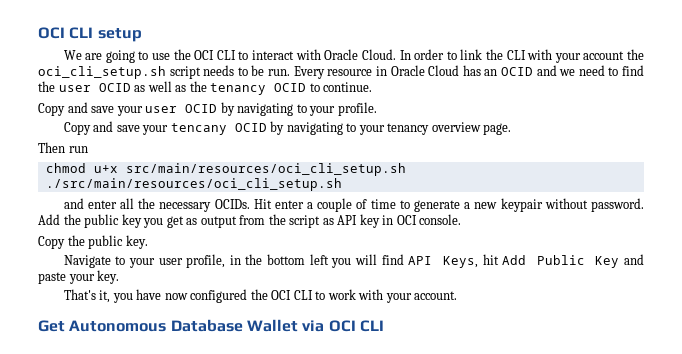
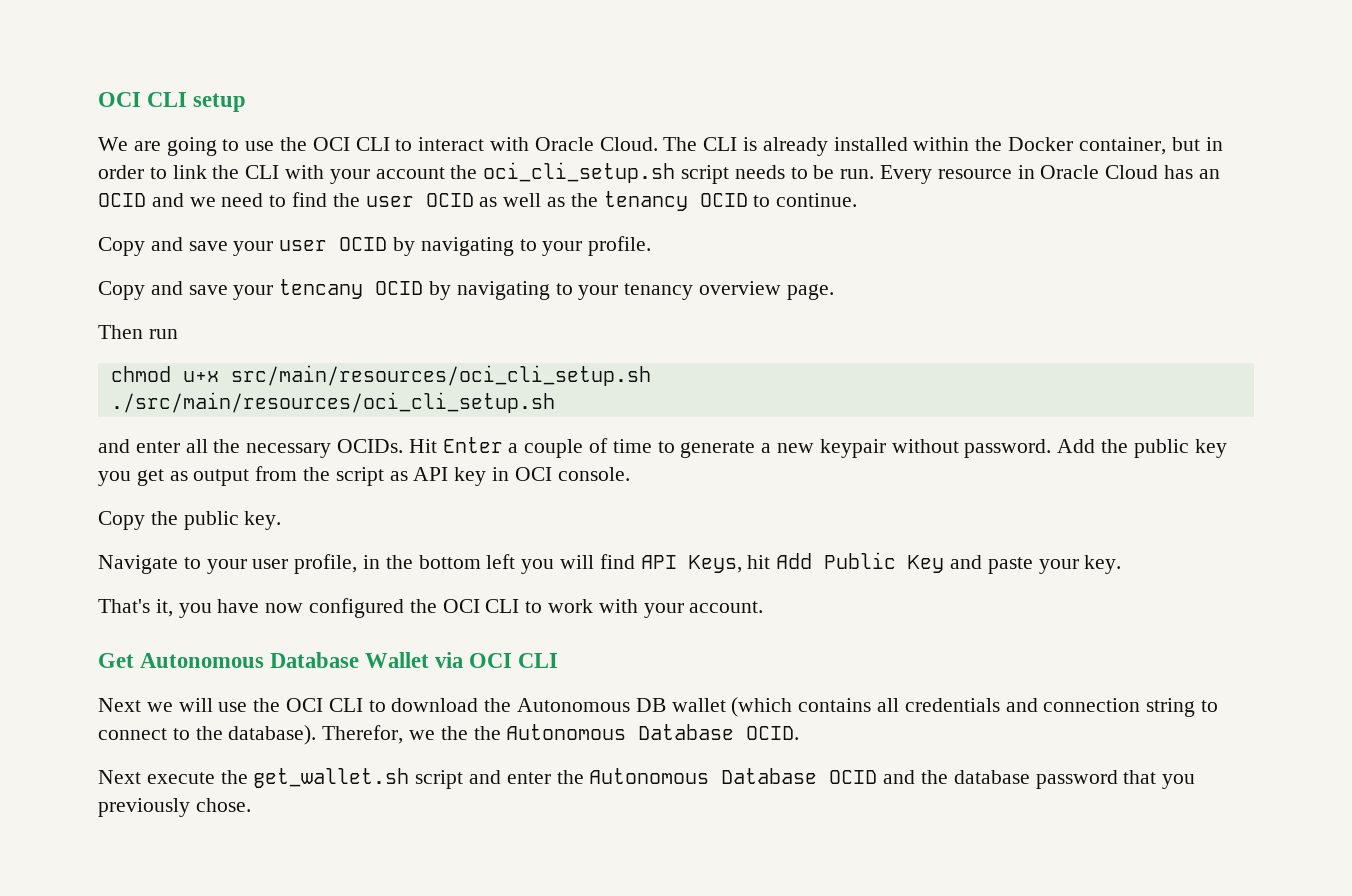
- In order to link the CLI with your account the oci_cli_setup.sh script needs to be run.
+ The CLI is already installed within the Docker container, but in order to link the CLI with your account the oci_cli_setup.sh script needs to be run.
- Hit enter a couple of time to generate a new keypair without password.
+ Hit Enter a couple of time to generate a new keypair without password.
+ Next we will use the OCI CLI to download the Autonomous DB wallet (which contains all credentials and connection string to connect to the database). Therefor, we the the Autonomous Database OCID.
+ Next execute the get_wallet.sh script and enter the Autonomous Database OCID and the database password that you previously chose.

